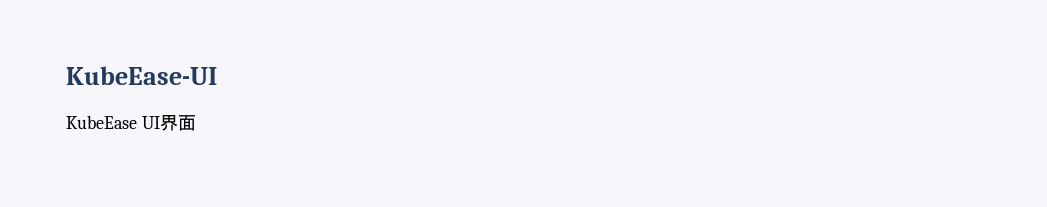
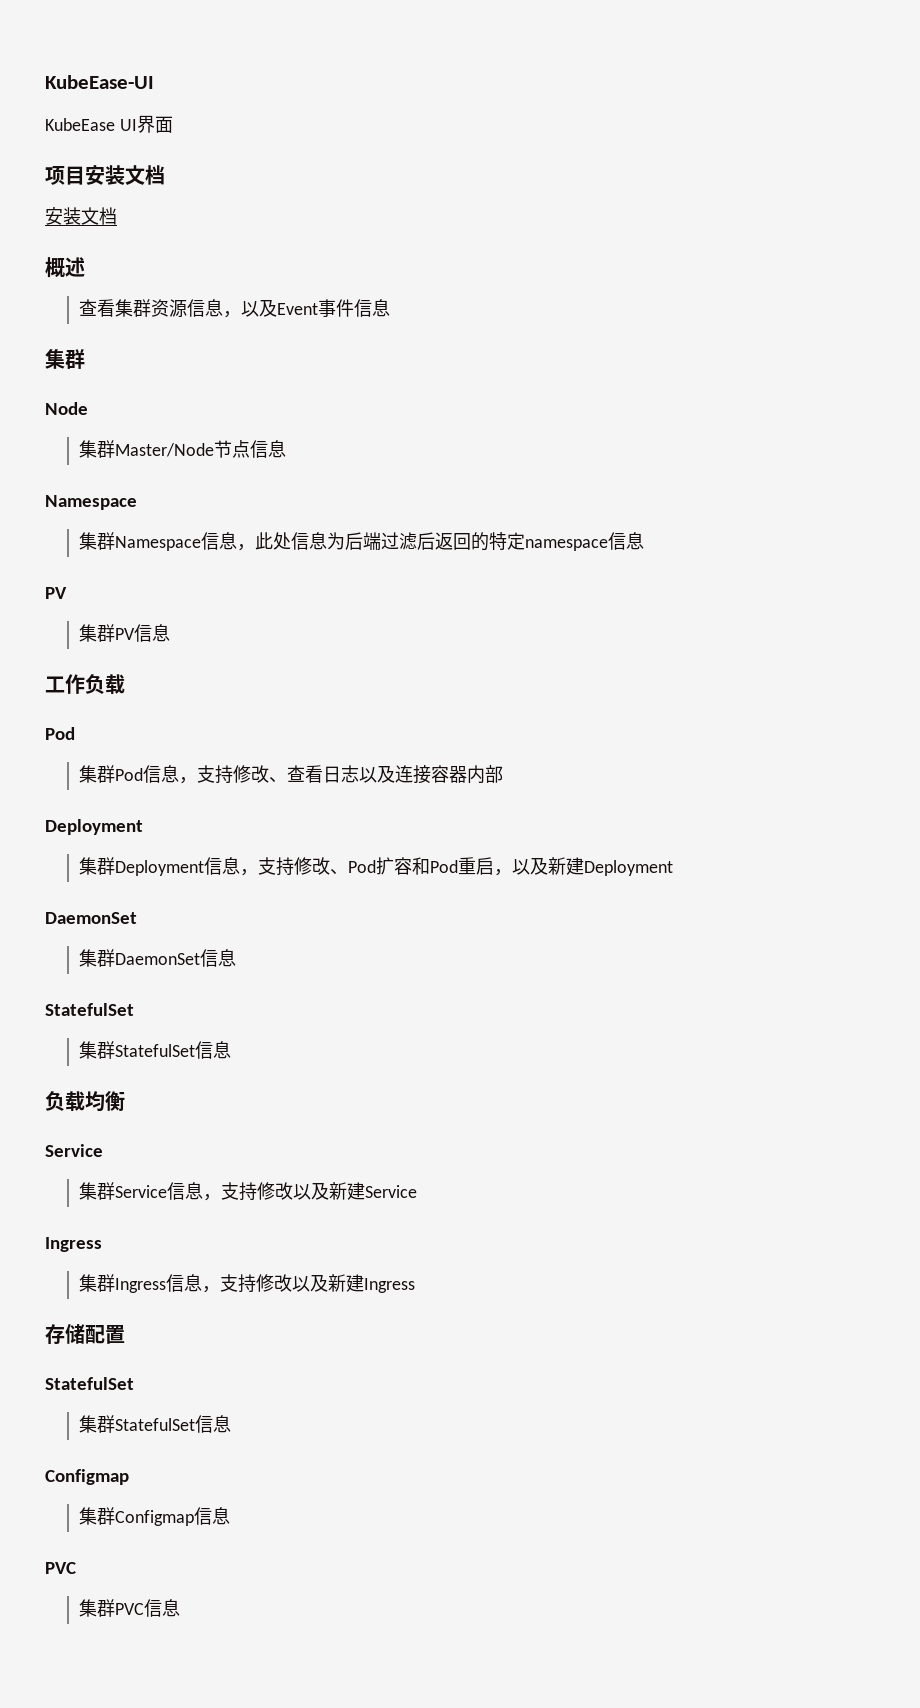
+ 项目安装文档
+ 安装文档
+ 概述
+ 查看集群资源信息，以及Event事件信息
+ 集群
+ Node
+ 集群Master/Node节点信息
+ Namespace
+ 集群Namespace信息，此处信息为后端过滤后返回的特定namespace信息
+ PV
+ 集群PV信息
+ 工作负载
+ Pod
+ 集群Pod信息，支持修改、查看日志以及连接容器内部
+ Deployment
+ 集群Deployment信息，支持修改、Pod扩容和Pod重启，以及新建Deployment
+ DaemonSet
+ 集群DaemonSet信息
+ StatefulSet
+ 集群StatefulSet信息
+ 负载均衡
+ Service
+ 集群Service信息，支持修改以及新建Service
+ Ingress
+ 集群Ingress信息，支持修改以及新建Ingress
+ 存储配置
+ StatefulSet
+ 集群StatefulSet信息
+ Configmap
+ 集群Configmap信息
+ PVC
+ 集群PVC信息

